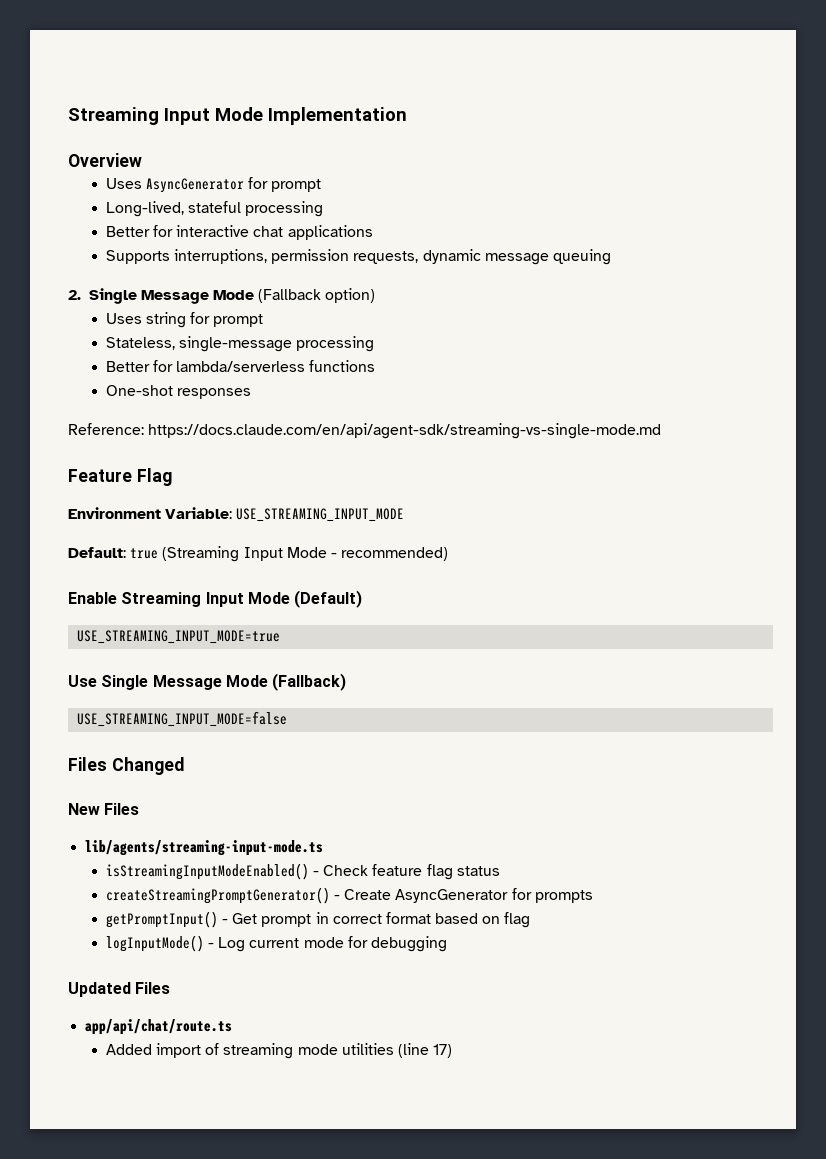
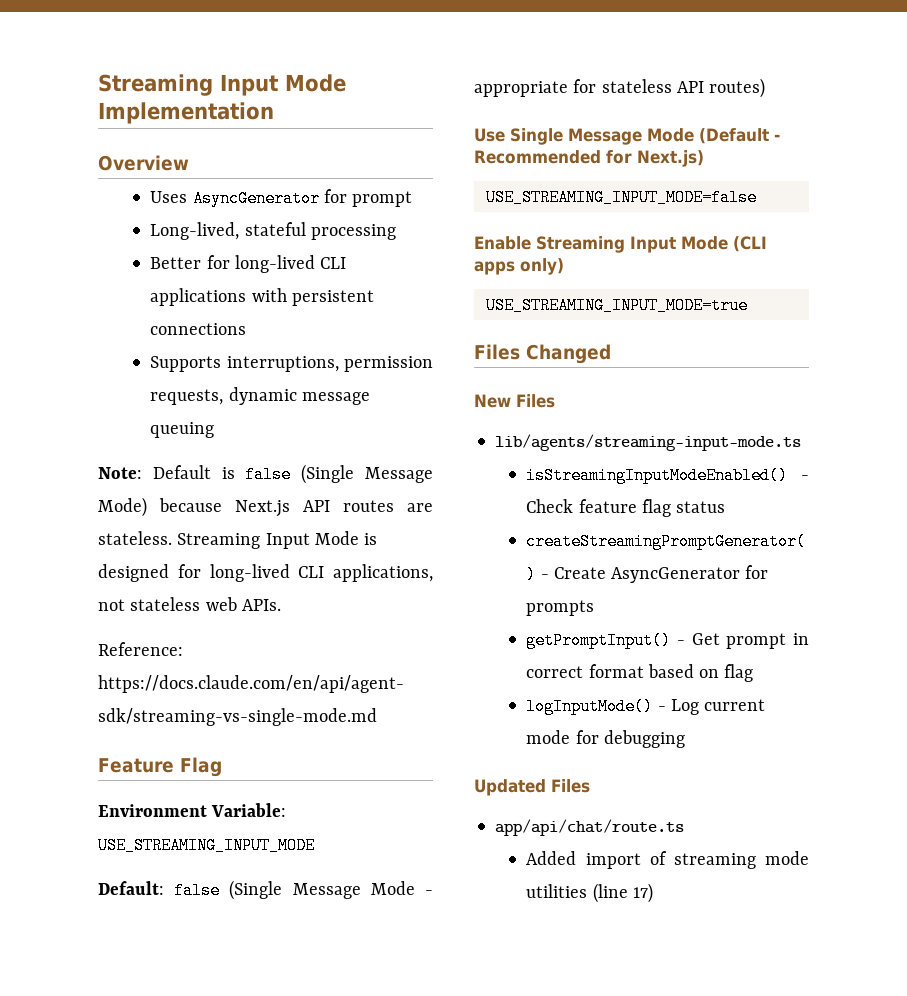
- Better for interactive chat applications
+ Better for long-lived CLI applications with persistent connections
- 2. Single Message Mode (Fallback option)
- Uses string for prompt
- Stateless, single-message processing
- Better for lambda/serverless functions
- One-shot responses
+ Note: Default is false (Single Message Mode) because Next.js API routes are stateless. Streaming Input Mode is designed for long-lived CLI applications, not stateless web APIs.
- Default: true (Streaming Input Mode - recommended)
- Enable Streaming Input Mode (Default)
+ Default: false (Single Message Mode - appropriate for stateless API routes)
+ Use Single Message Mode (Default - Recommended for Next.js)
+ USE_STREAMING_INPUT_MODE=false
+ Enable Streaming Input Mode (CLI apps only)
  USE_STREAMING_INPUT_MODE=true
- Use Single Message Mode (Fallback)
- USE_STREAMING_INPUT_MODE=false

